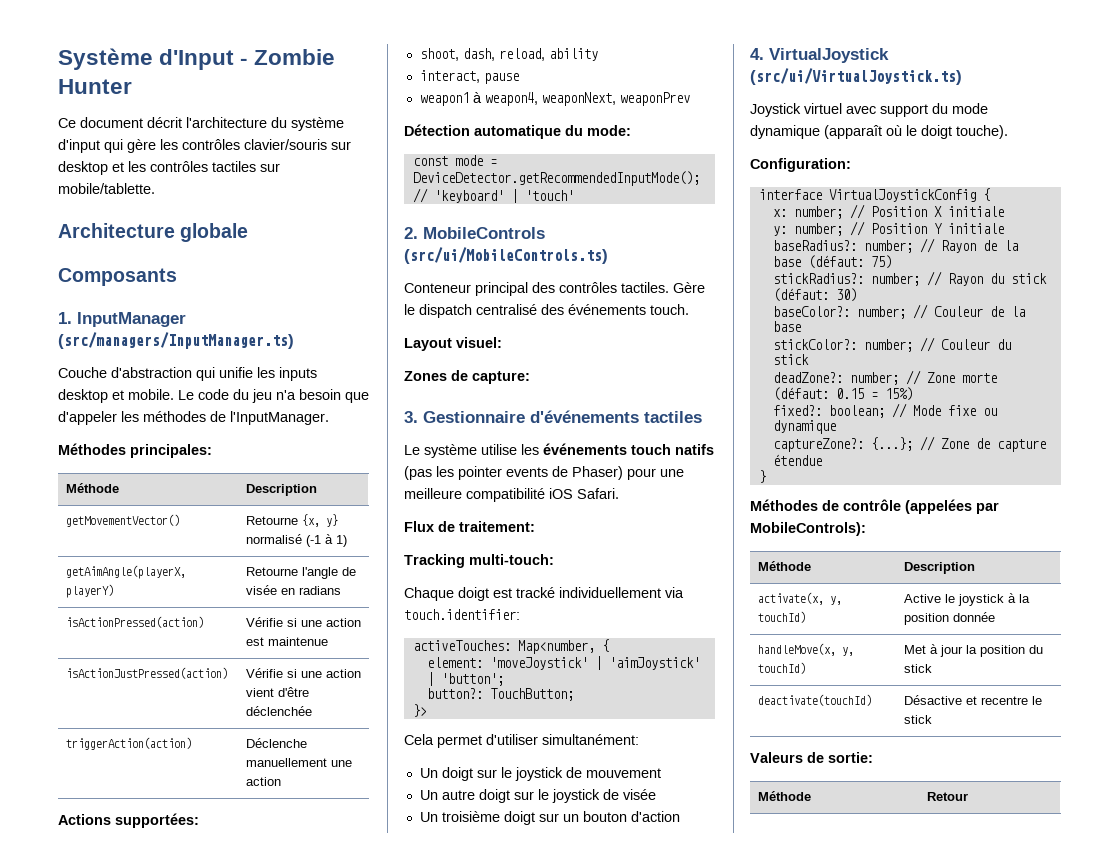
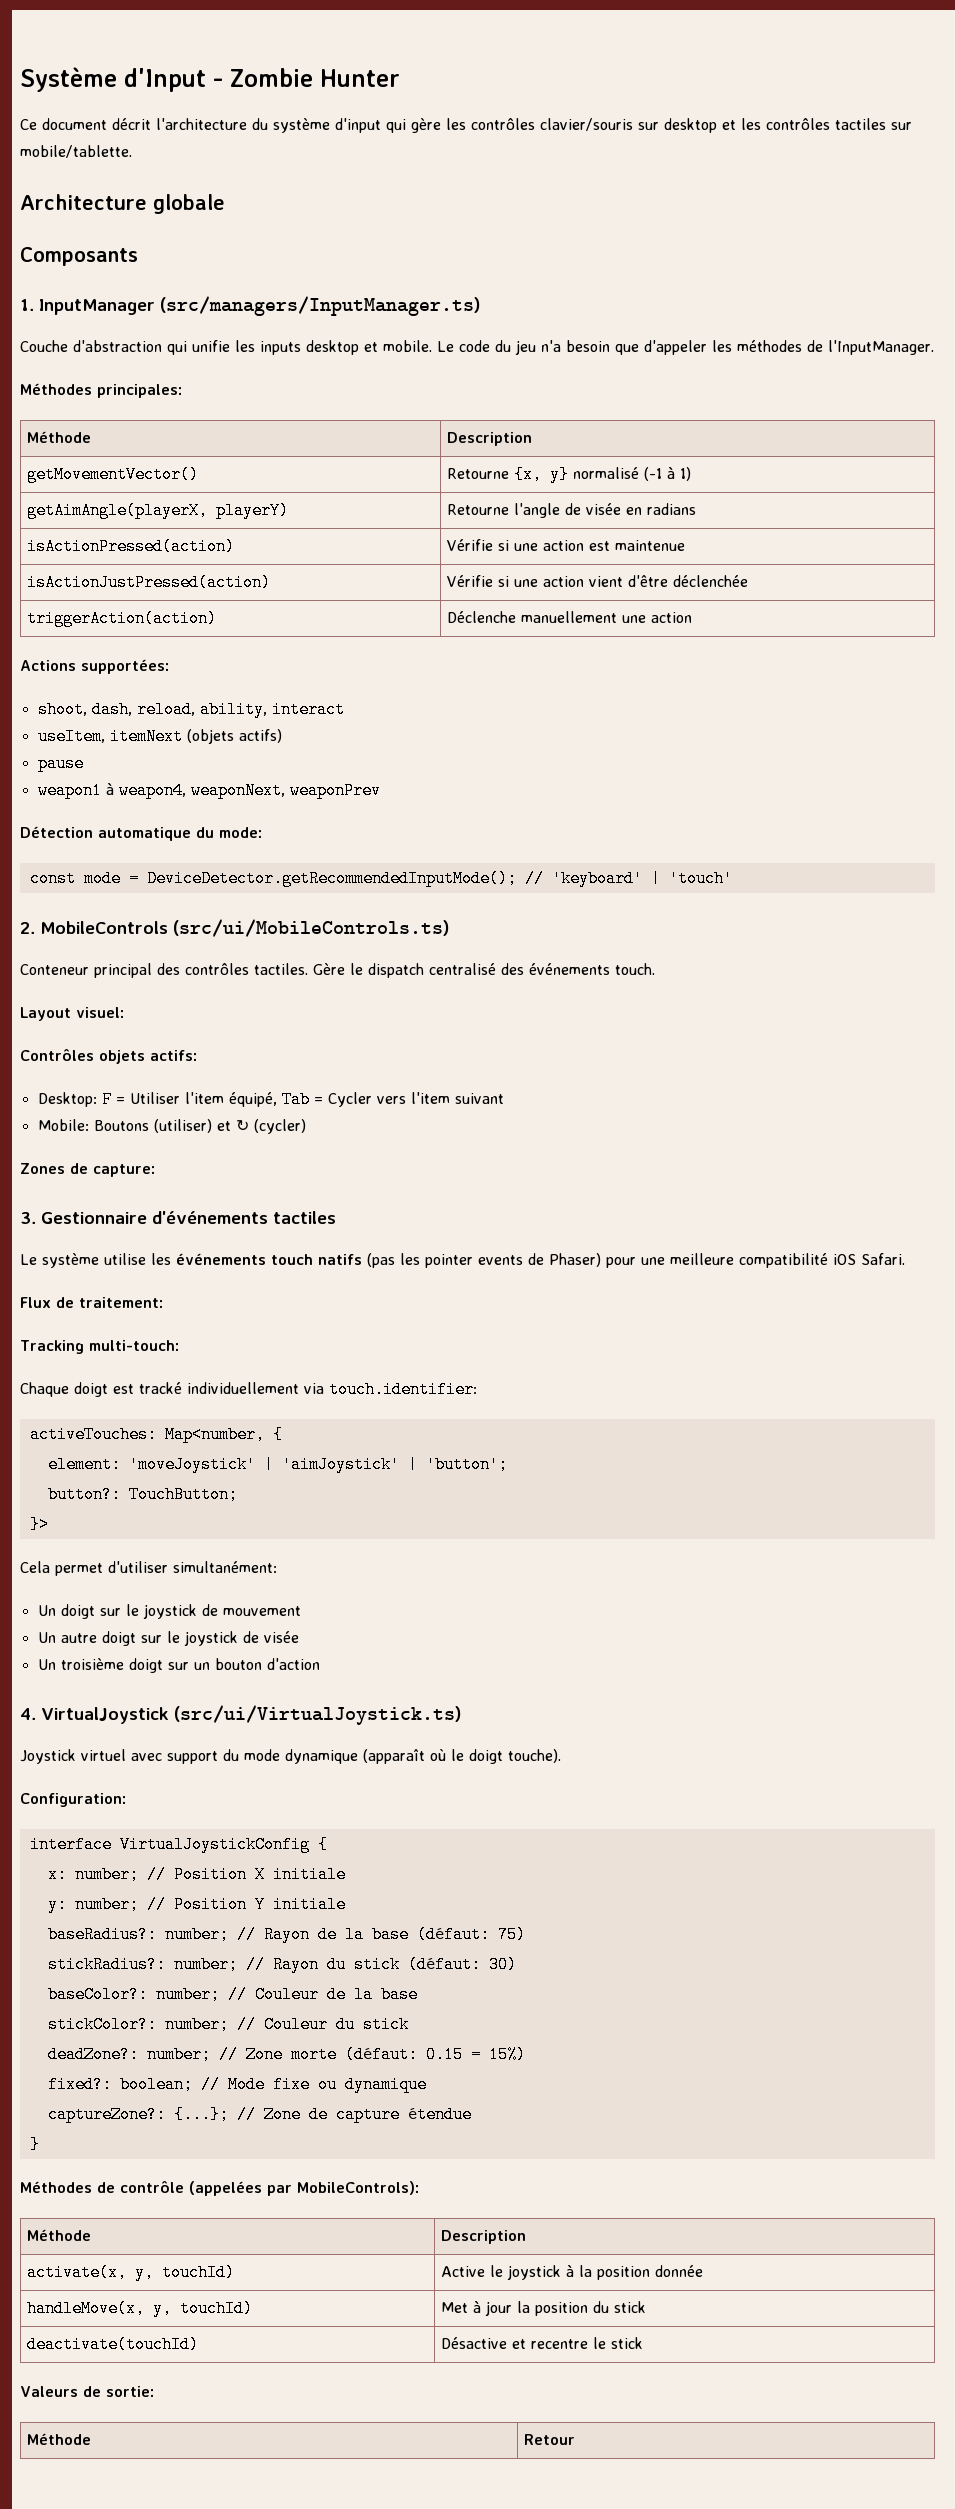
- shoot, dash, reload, ability
- interact, pause
+ shoot, dash, reload, ability, interact
+ useItem, itemNext (objets actifs)
+ pause
+ Contrôles objets actifs:
+ Desktop: F = Utiliser l'item équipé, Tab = Cycler vers l'item suivant
+ Mobile: Boutons (utiliser) et ↻ (cycler)

